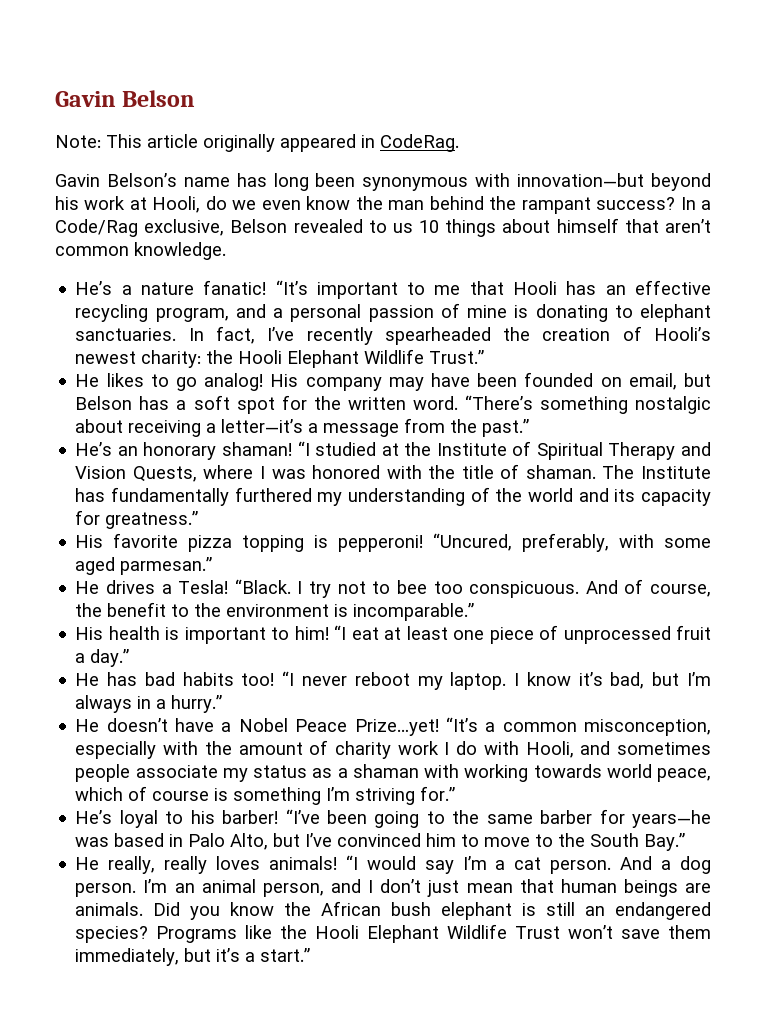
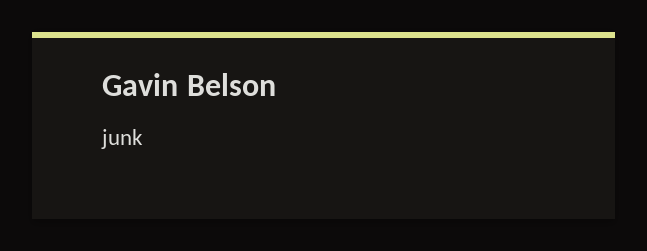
- Note: This article originally appeared in CodeRag.
- Gavin Belson’s name has long been synonymous with innovation—but beyond his work at Hooli, do we even know the man behind the rampant success? In a Code/Rag exclusive, Belson revealed to us 10 things about himself that aren’t common knowledge.
- He’s a nature fanatic! “It’s important to me that Hooli has an effective recycling program, and a personal passion of mine is donating to elephant sanctuaries. In fact, I’ve recently spearheaded the creation of Hooli’s newest charity: the Hooli Elephant Wildlife Trust.”
- He likes to go analog! His company may have been founded on email, but Belson has a soft spot for the written word. “There’s something nostalgic about receiving a letter—it’s a message from the past.”
- He’s an honorary shaman! “I studied at the Institute of Spiritual Therapy and Vision Quests, where I was honored with the title of shaman. The Institute has fundamentally furthered my understanding of the world and its capacity for greatness.”
- His favorite pizza topping is pepperoni! “Uncured, preferably, with some aged parmesan.”
- He drives a Tesla! “Black. I try not to bee too conspicuous. And of course, the benefit to the environment is incomparable.”
- His health is important to him! “I eat at least one piece of unprocessed fruit a day.”
- He has bad habits too! “I never reboot my laptop. I know it’s bad, but I’m always in a hurry.”
- He doesn’t have a Nobel Peace Prize…yet! “It’s a common misconception, especially with the amount of charity work I do with Hooli, and sometimes people associate my status as a shaman with working towards world peace, which of course is something I’m striving for.”
- He’s loyal to his barber! “I’ve been going to the same barber for years—he was based in Palo Alto, but I’ve convinced him to move to the South Bay.”
- He really, really loves animals! “I would say I’m a cat person. And a dog person. I’m an animal person, and I don’t just mean that human beings are animals. Did you know the African bush elephant is still an endangered species? Programs like the Hooli Elephant Wildlife Trust won’t save them immediately, but it’s a start.”
+ junk

